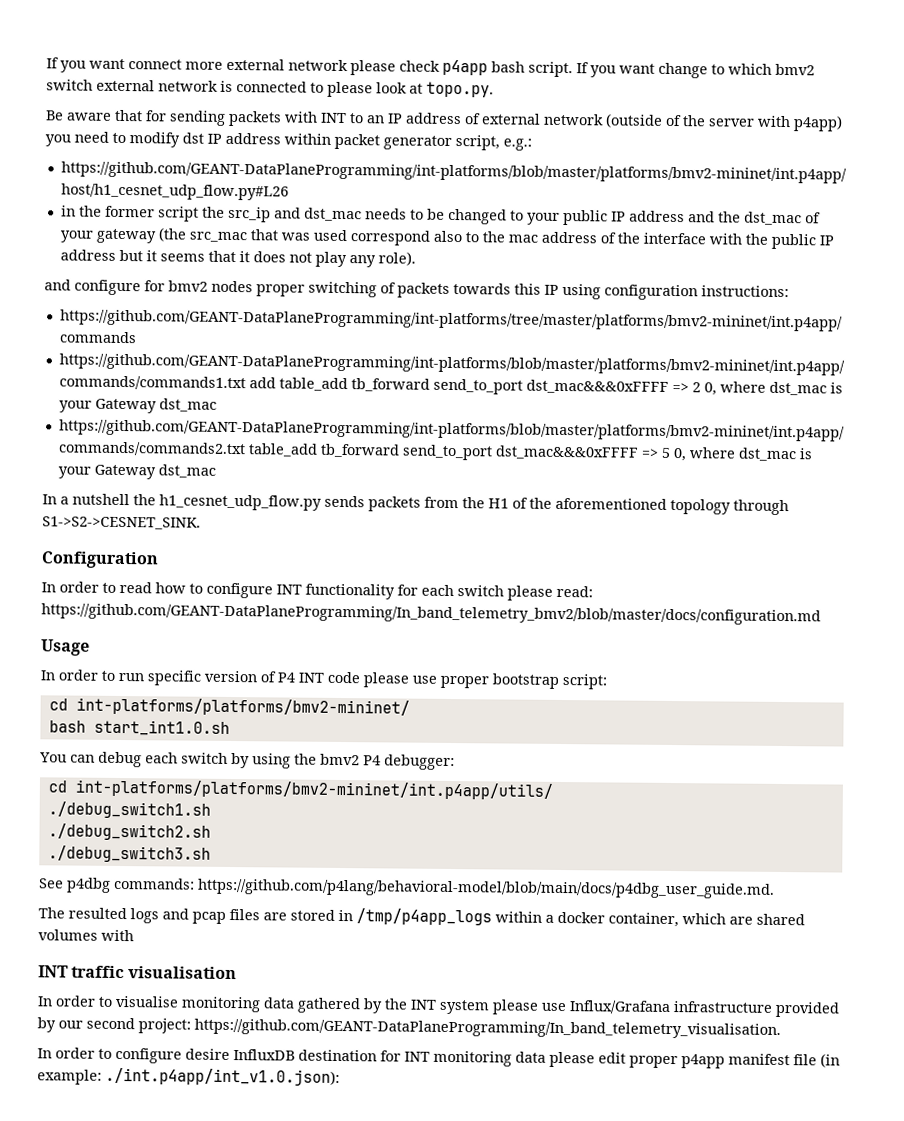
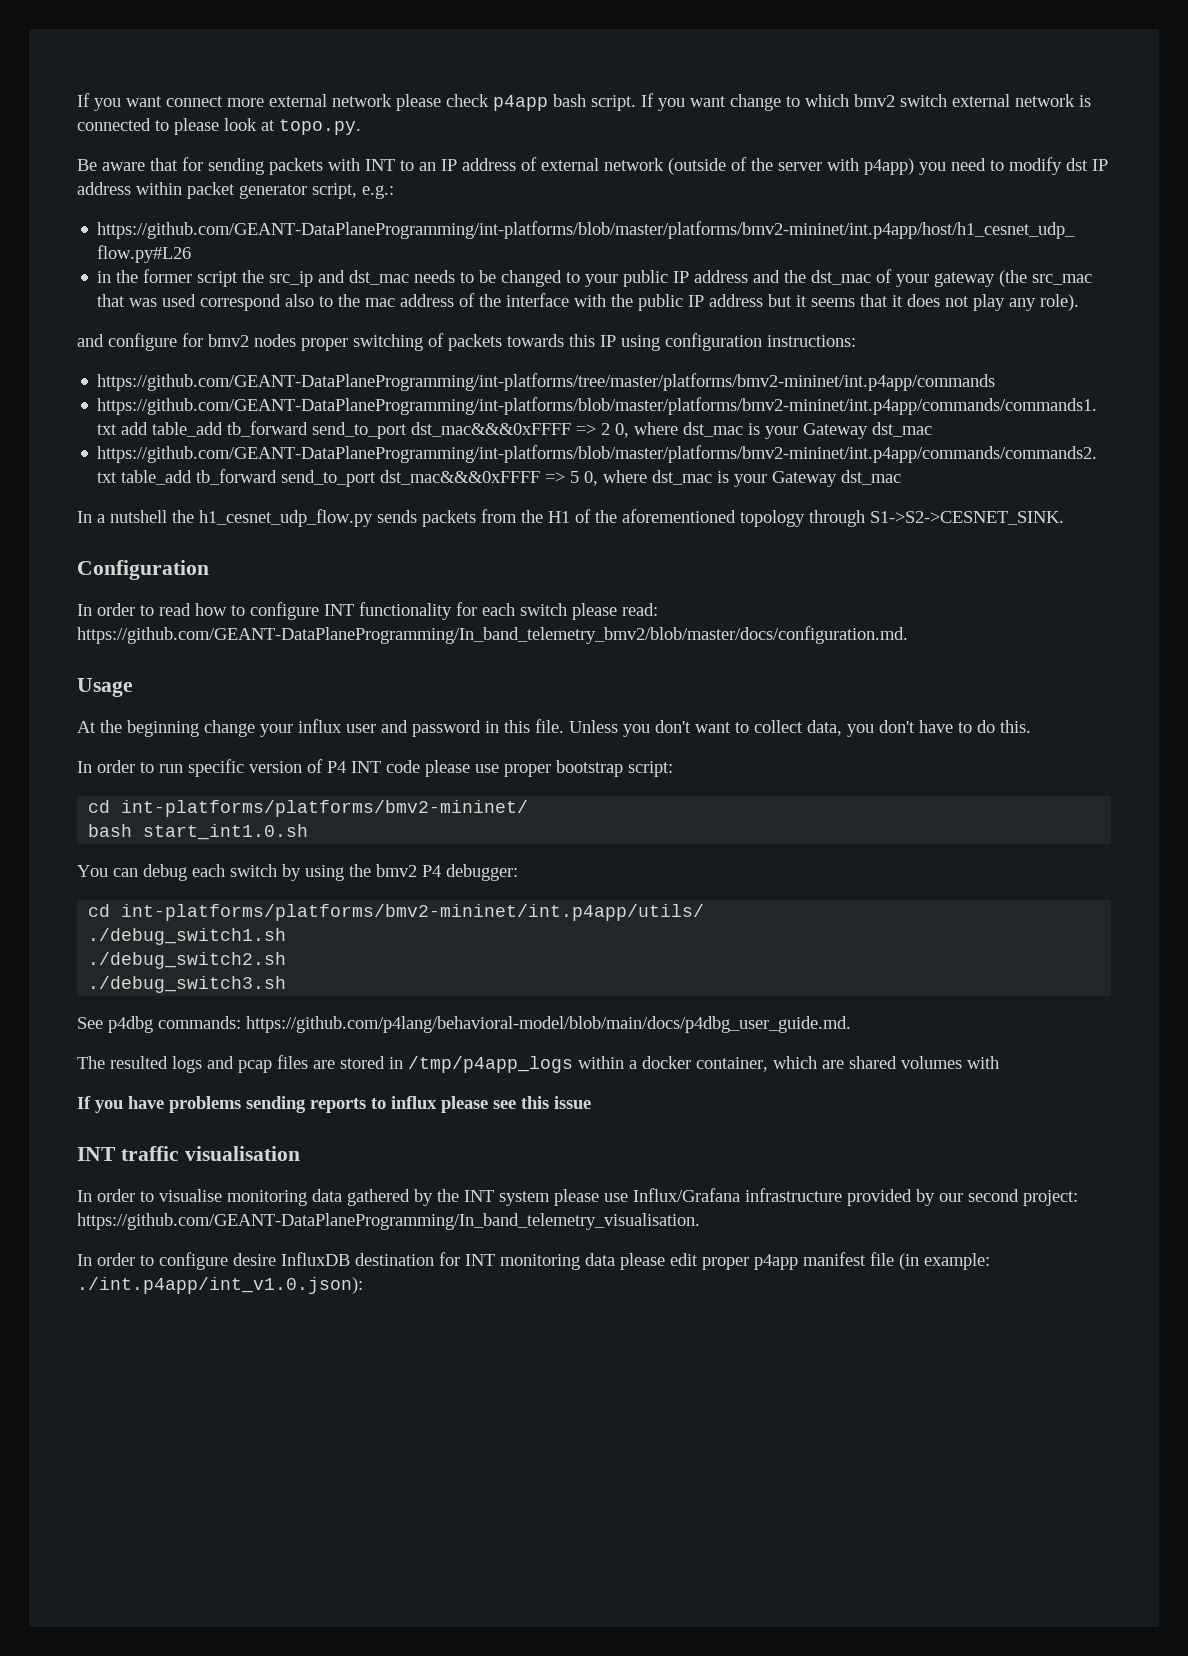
- In order to read how to configure INT functionality for each switch please read: https://github.com/GEANT-DataPlaneProgramming/In_band_telemetry_bmv2/blob/master/docs/configuration.md
+ In order to read how to configure INT functionality for each switch please read: https://github.com/GEANT-DataPlaneProgramming/In_band_telemetry_bmv2/blob/master/docs/configuration.md.
+ At the beginning change your influx user and password in this file. Unless you don't want to collect data, you don't have to do this.
+ If you have problems sending reports to influx please see this issue

